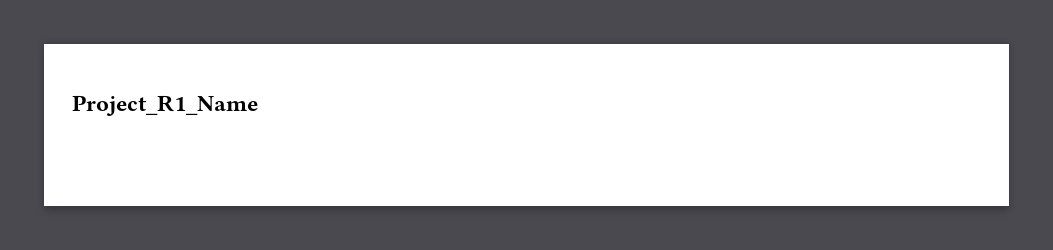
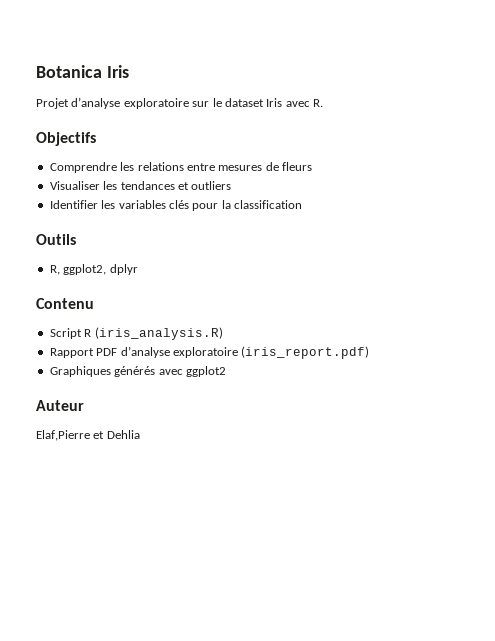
- Project_R1_Name
+ Botanica Iris
+ Projet d’analyse exploratoire sur le dataset Iris avec R.
+ Objectifs
+ Comprendre les relations entre mesures de fleurs
+ Visualiser les tendances et outliers
+ Identifier les variables clés pour la classification
+ Outils
+ R, ggplot2, dplyr
+ Contenu
+ Script R (iris_analysis.R)
+ Rapport PDF d’analyse exploratoire (iris_report.pdf)
+ Graphiques générés avec ggplot2
+ Auteur
+ Elaf,Pierre et Dehlia

